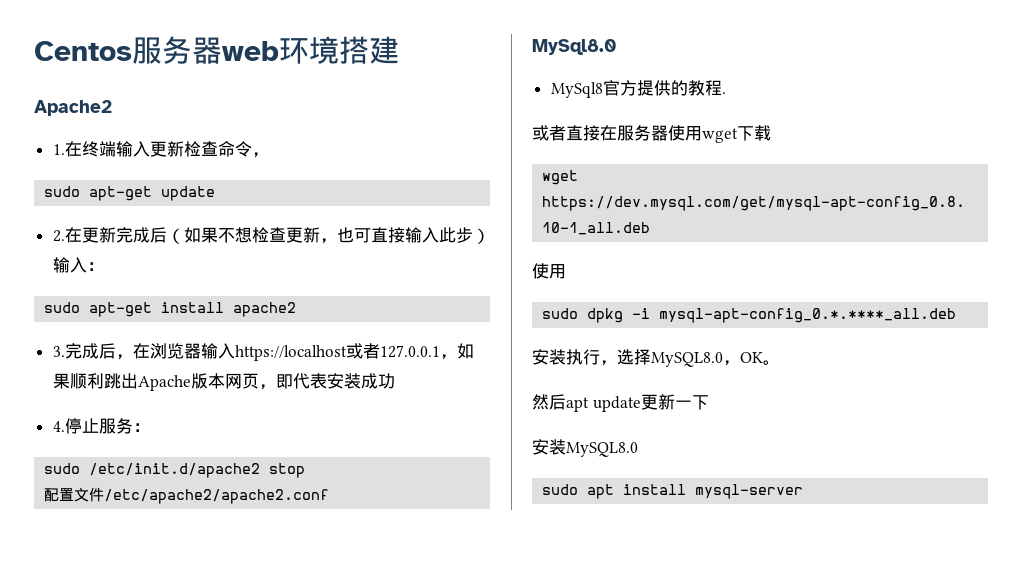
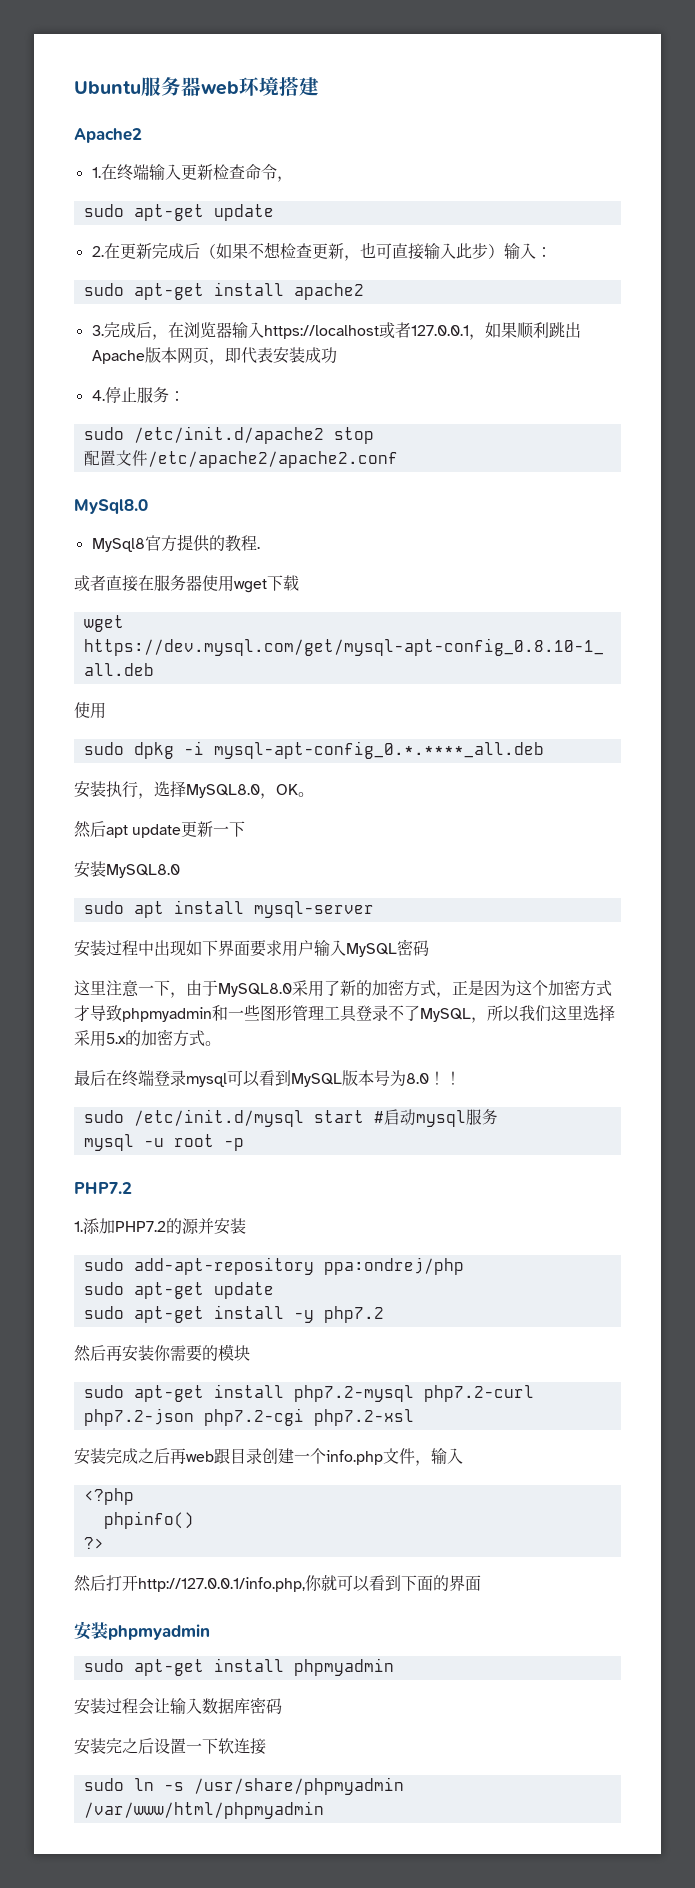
- Centos服务器web环境搭建
+ Ubuntu服务器web环境搭建
+ 安装过程中出现如下界面要求用户输入MySQL密码
+ 这里注意一下，由于MySQL8.0采用了新的加密方式，正是因为这个加密方式才导致phpmyadmin和一些图形管理工具登录不了MySQL，所以我们这里选择采用5.x的加密方式。
+ 最后在终端登录mysql可以看到MySQL版本号为8.0！！
+ sudo /etc/init.d/mysql start #启动mysql服务
+ mysql -u root -p
+ PHP7.2
+ 1.添加PHP7.2的源并安装
+ sudo add-apt-repository ppa:ondrej/php
+ sudo apt-get update
+ sudo apt-get install -y php7.2
+ 然后再安装你需要的模块
+ sudo apt-get install php7.2-mysql php7.2-curl php7.2-json php7.2-cgi php7.2-xsl
+ 安装完成之后再web跟目录创建一个info.php文件，输入
+ <?php
+ phpinfo()
+ ?>
+ 然后打开http://127.0.0.1/info.php,你就可以看到下面的界面
+ 安装phpmyadmin
+ sudo apt-get install phpmyadmin
+ 安装过程会让输入数据库密码
+ 安装完之后设置一下软连接
+ sudo ln -s /usr/share/phpmyadmin /var/www/html/phpmyadmin

